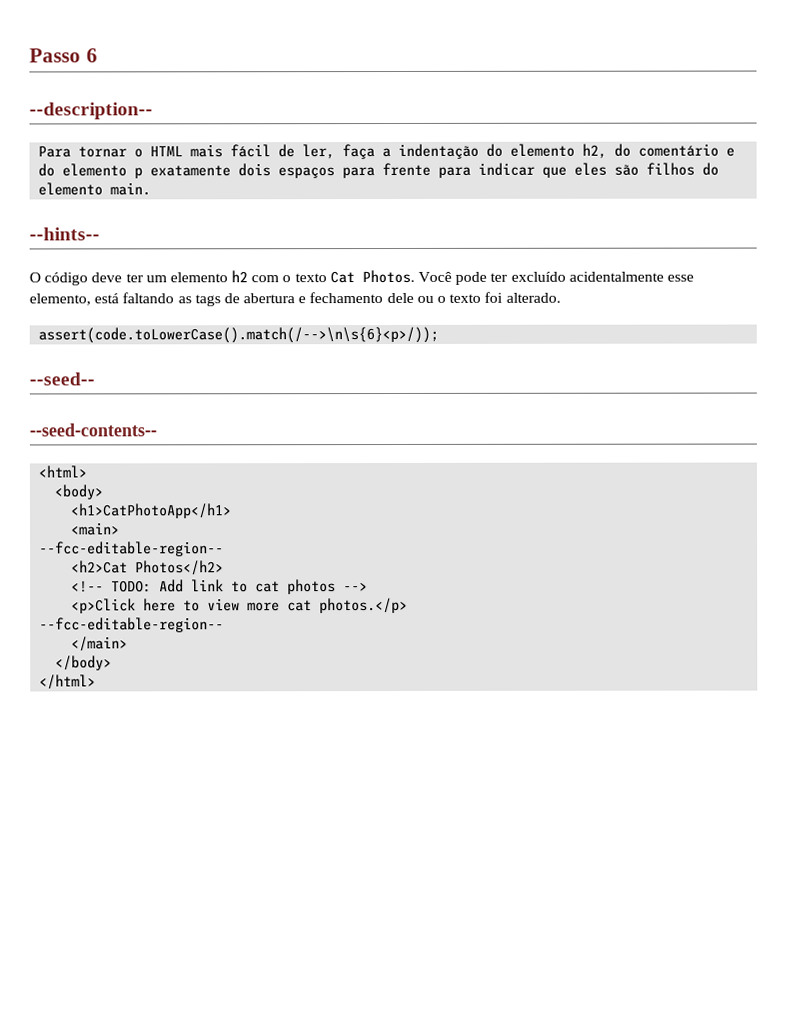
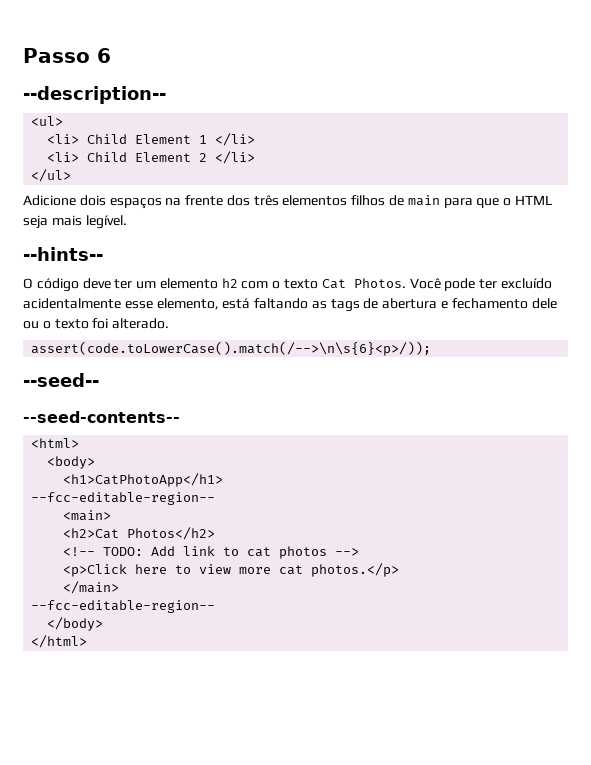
- Para tornar o HTML mais fácil de ler, faça a indentação do elemento h2, do comentário e do elemento p exatamente dois espaços para frente para indicar que eles são filhos do elemento main.
+ <ul>
+ <li> Child Element 1 </li>
+ <li> Child Element 2 </li>
+ </ul>
+ Adicione dois espaços na frente dos três elementos filhos de main para que o HTML seja mais legível.
  <h1>CatPhotoApp</h1>
+ --fcc-editable-region--
  <main>
- --fcc-editable-region--
  <p>Click here to view more cat photos.</p>
+ </main>
  --fcc-editable-region--
- </main>

